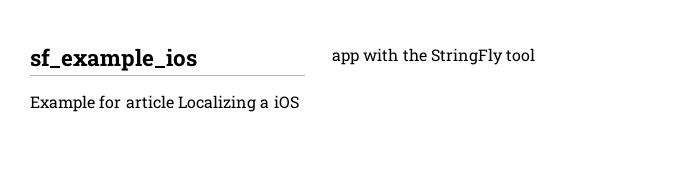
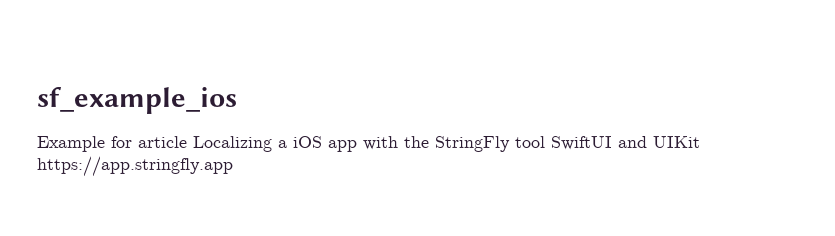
- Example for article Localizing a iOS app with the StringFly tool
+ Example for article Localizing a iOS app with the StringFly tool SwiftUI and UIKit https://app.stringfly.app

